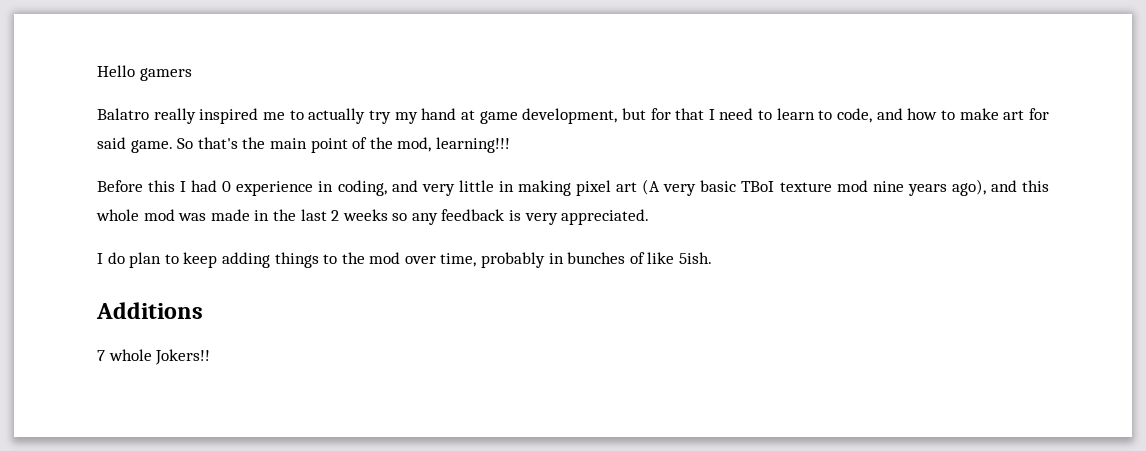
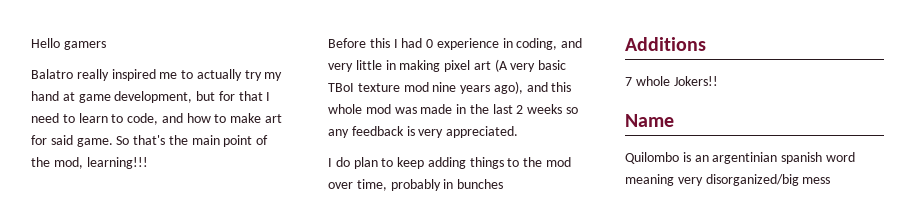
- I do plan to keep adding things to the mod over time, probably in bunches of like 5ish.
+ I do plan to keep adding things to the mod over time, probably in bunches
+ Name
+ Quilombo is an argentinian spanish word meaning very disorganized/big mess

